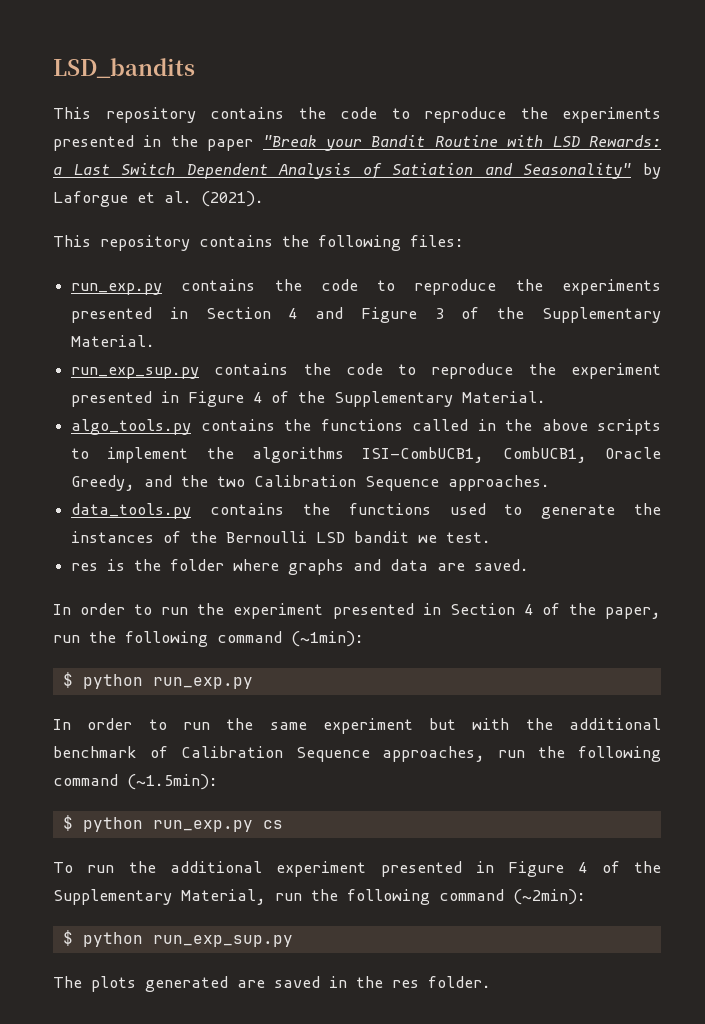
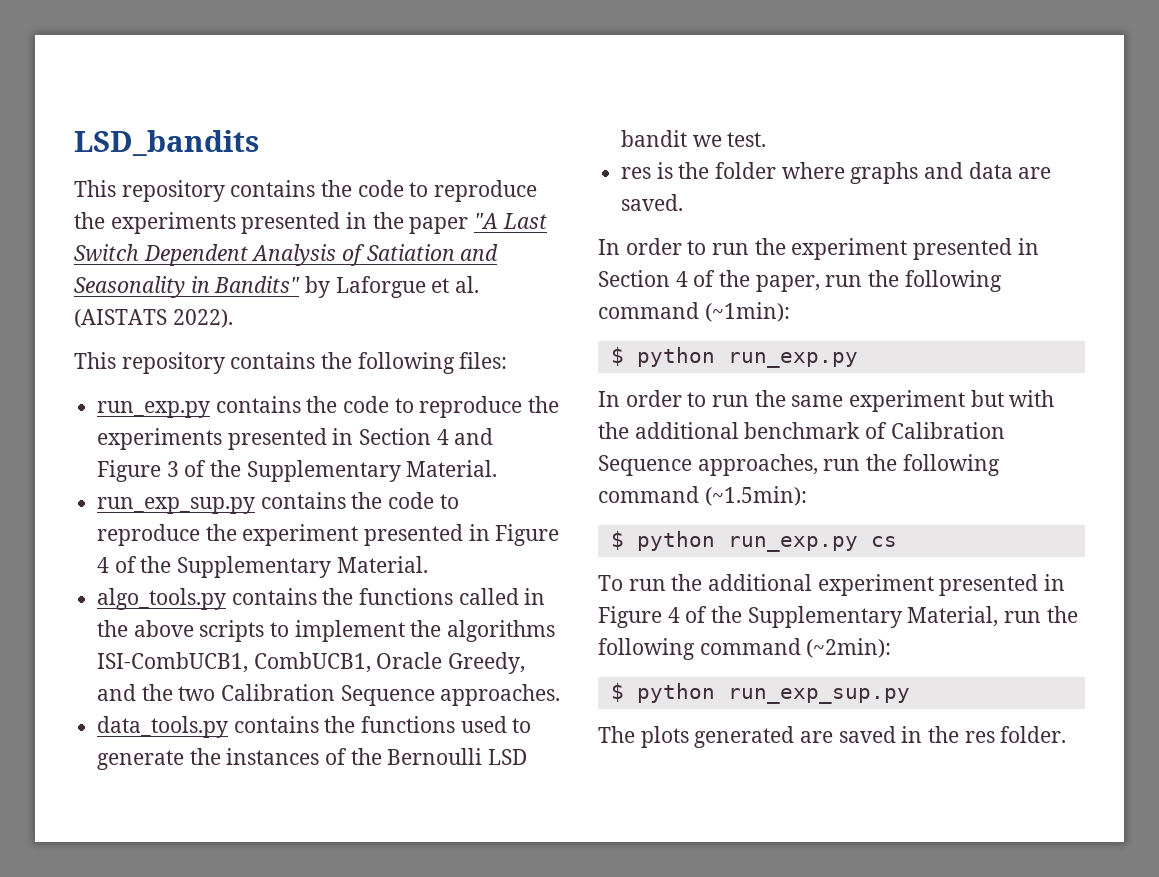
- This repository contains the code to reproduce the experiments presented in the paper "Break your Bandit Routine with LSD Rewards: a Last Switch Dependent Analysis of Satiation and Seasonality" by Laforgue et al. (2021).
+ This repository contains the code to reproduce the experiments presented in the paper "A Last Switch Dependent Analysis of Satiation and Seasonality in Bandits" by Laforgue et al. (AISTATS 2022).

